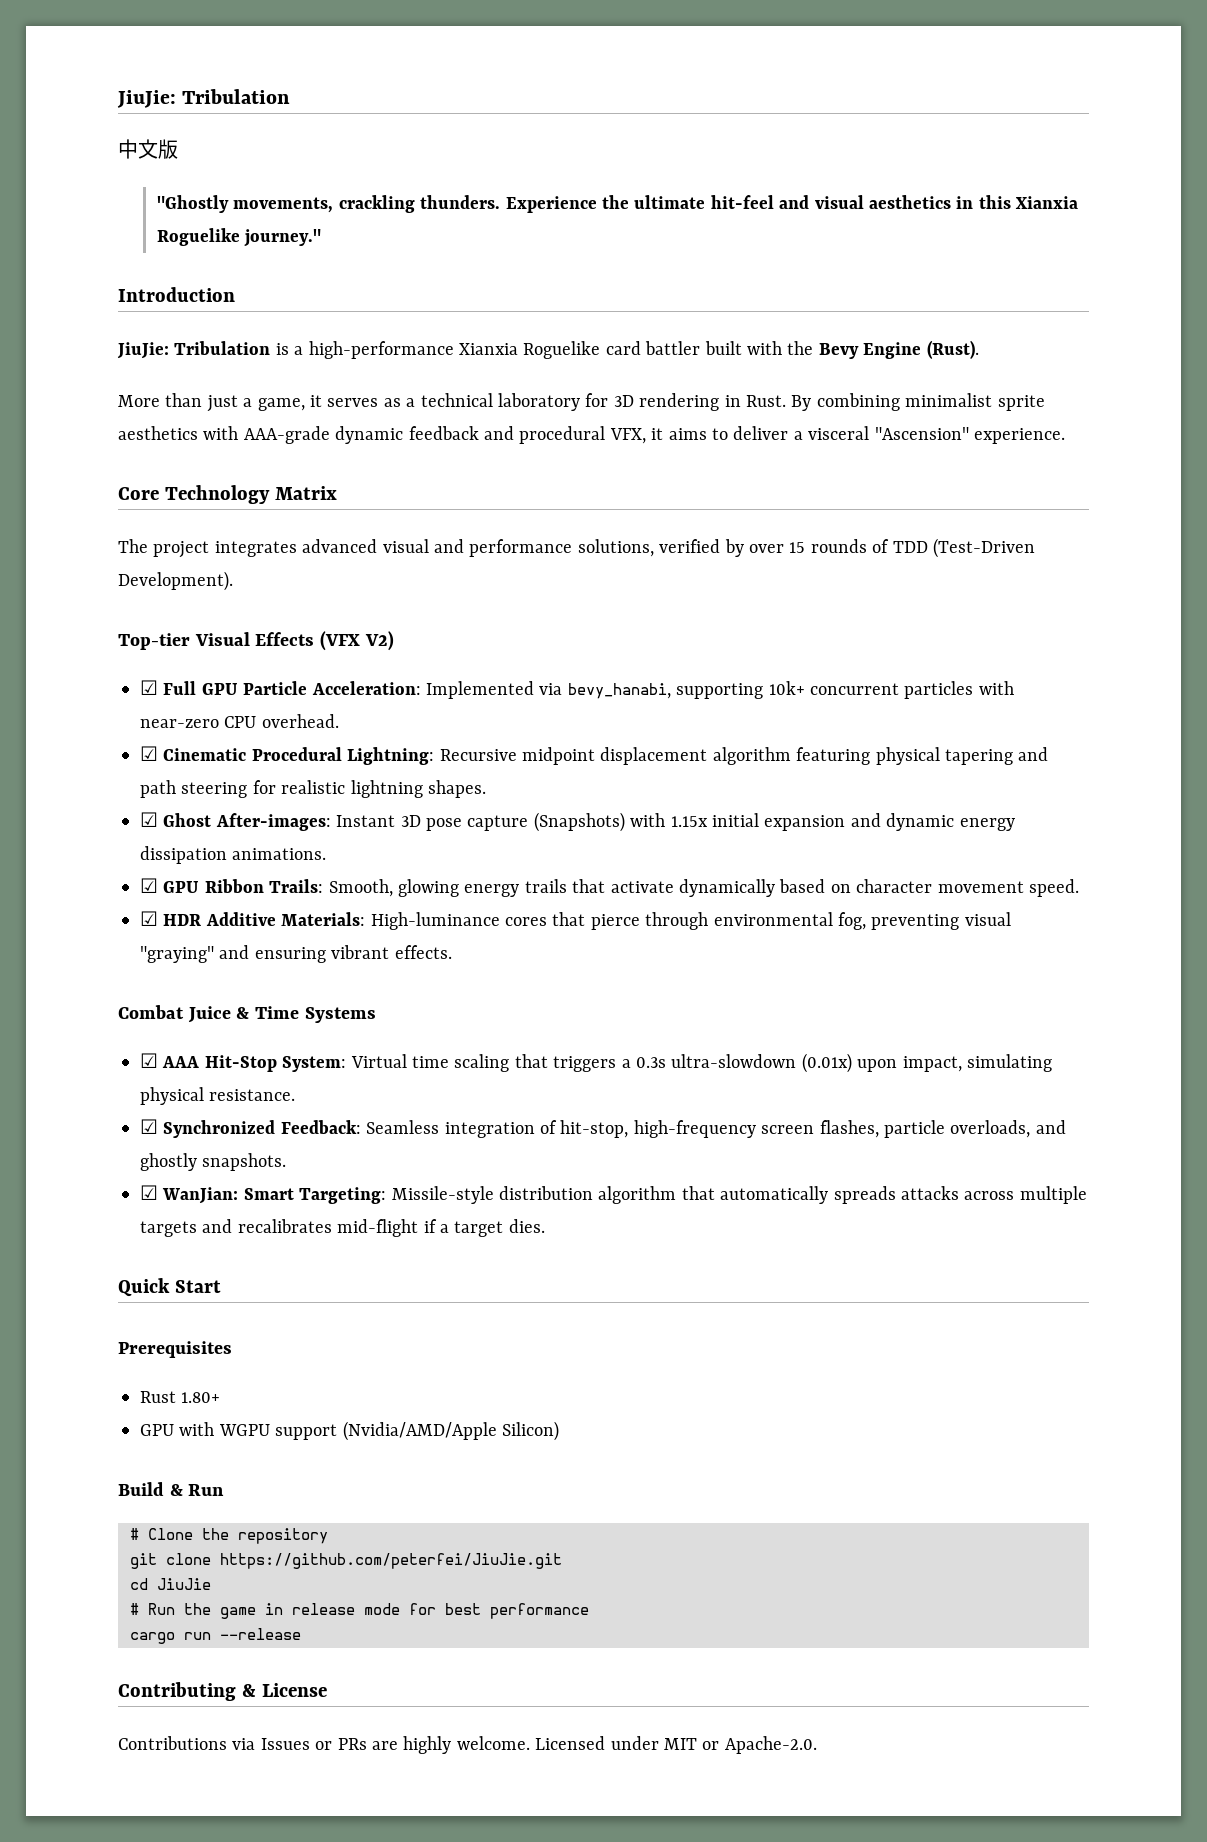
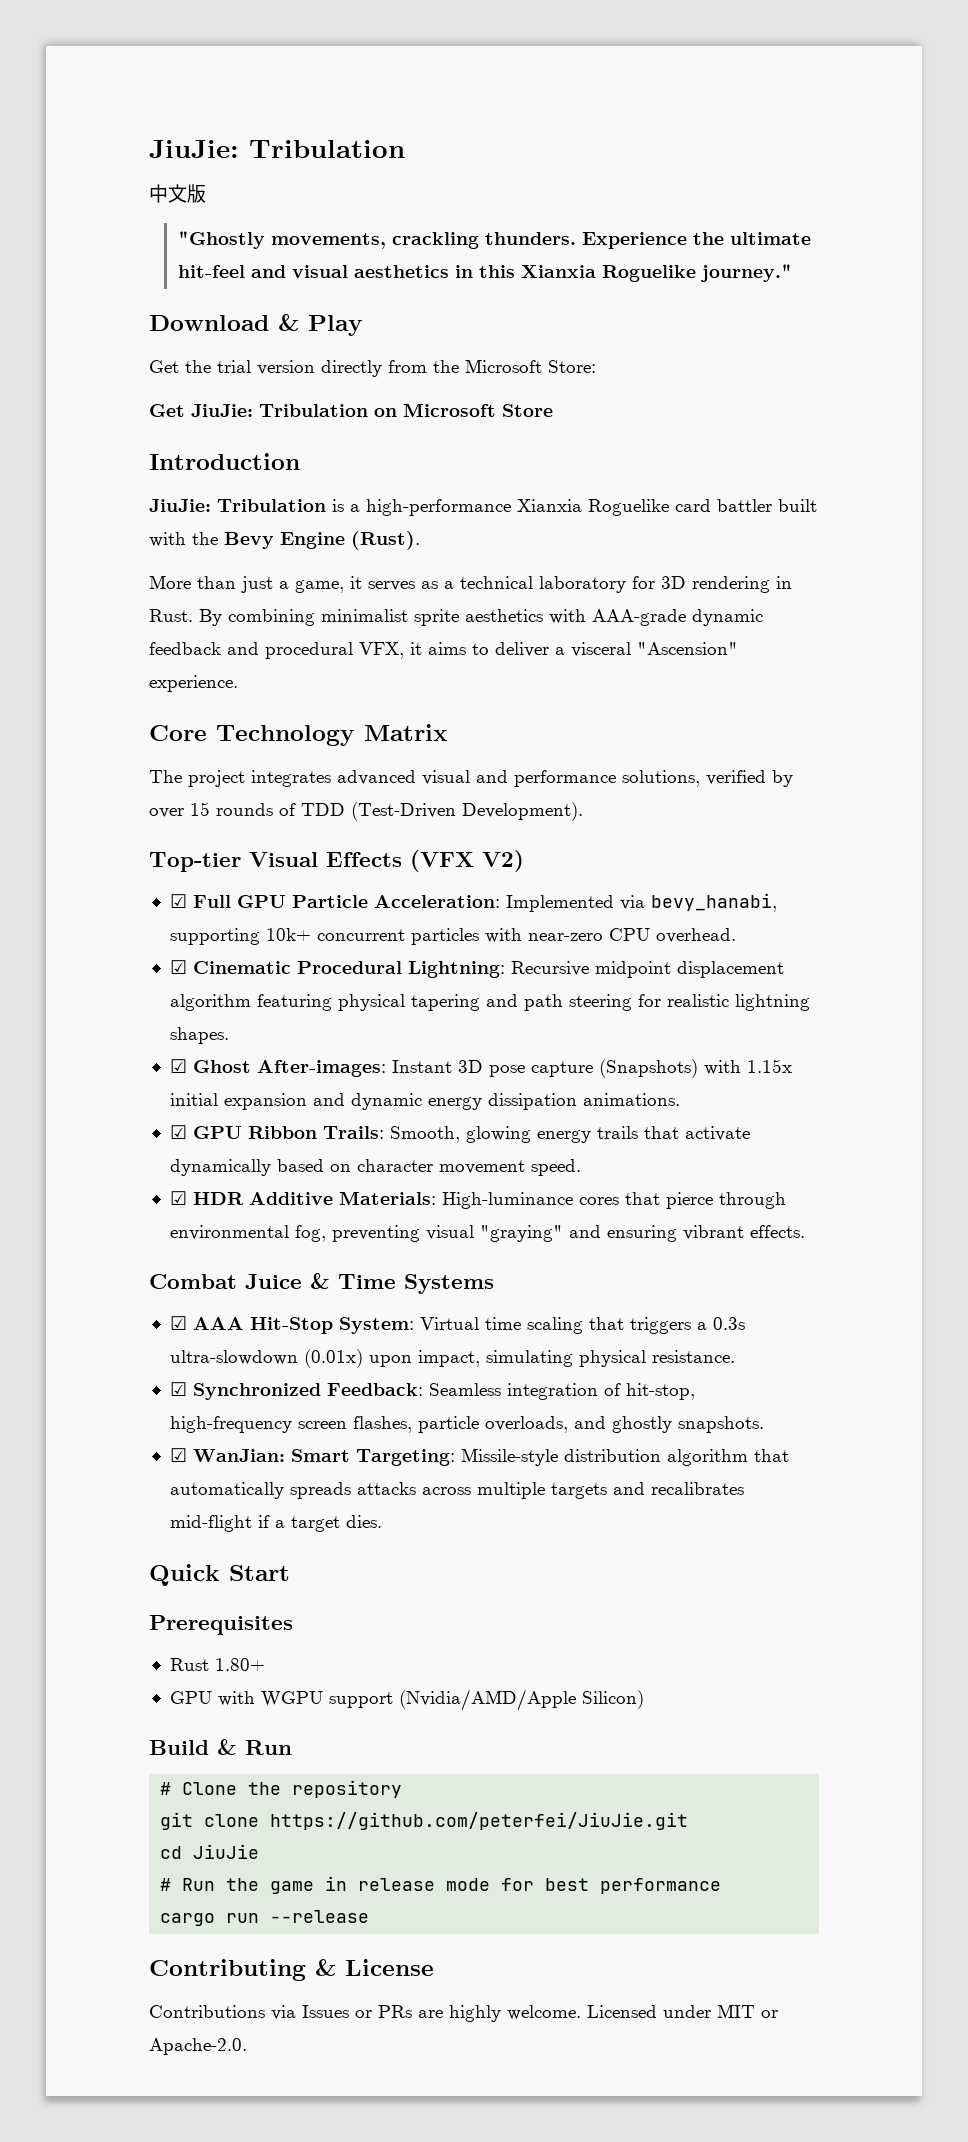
+ Download & Play
+ Get the trial version directly from the Microsoft Store:
+ Get JiuJie: Tribulation on Microsoft Store

